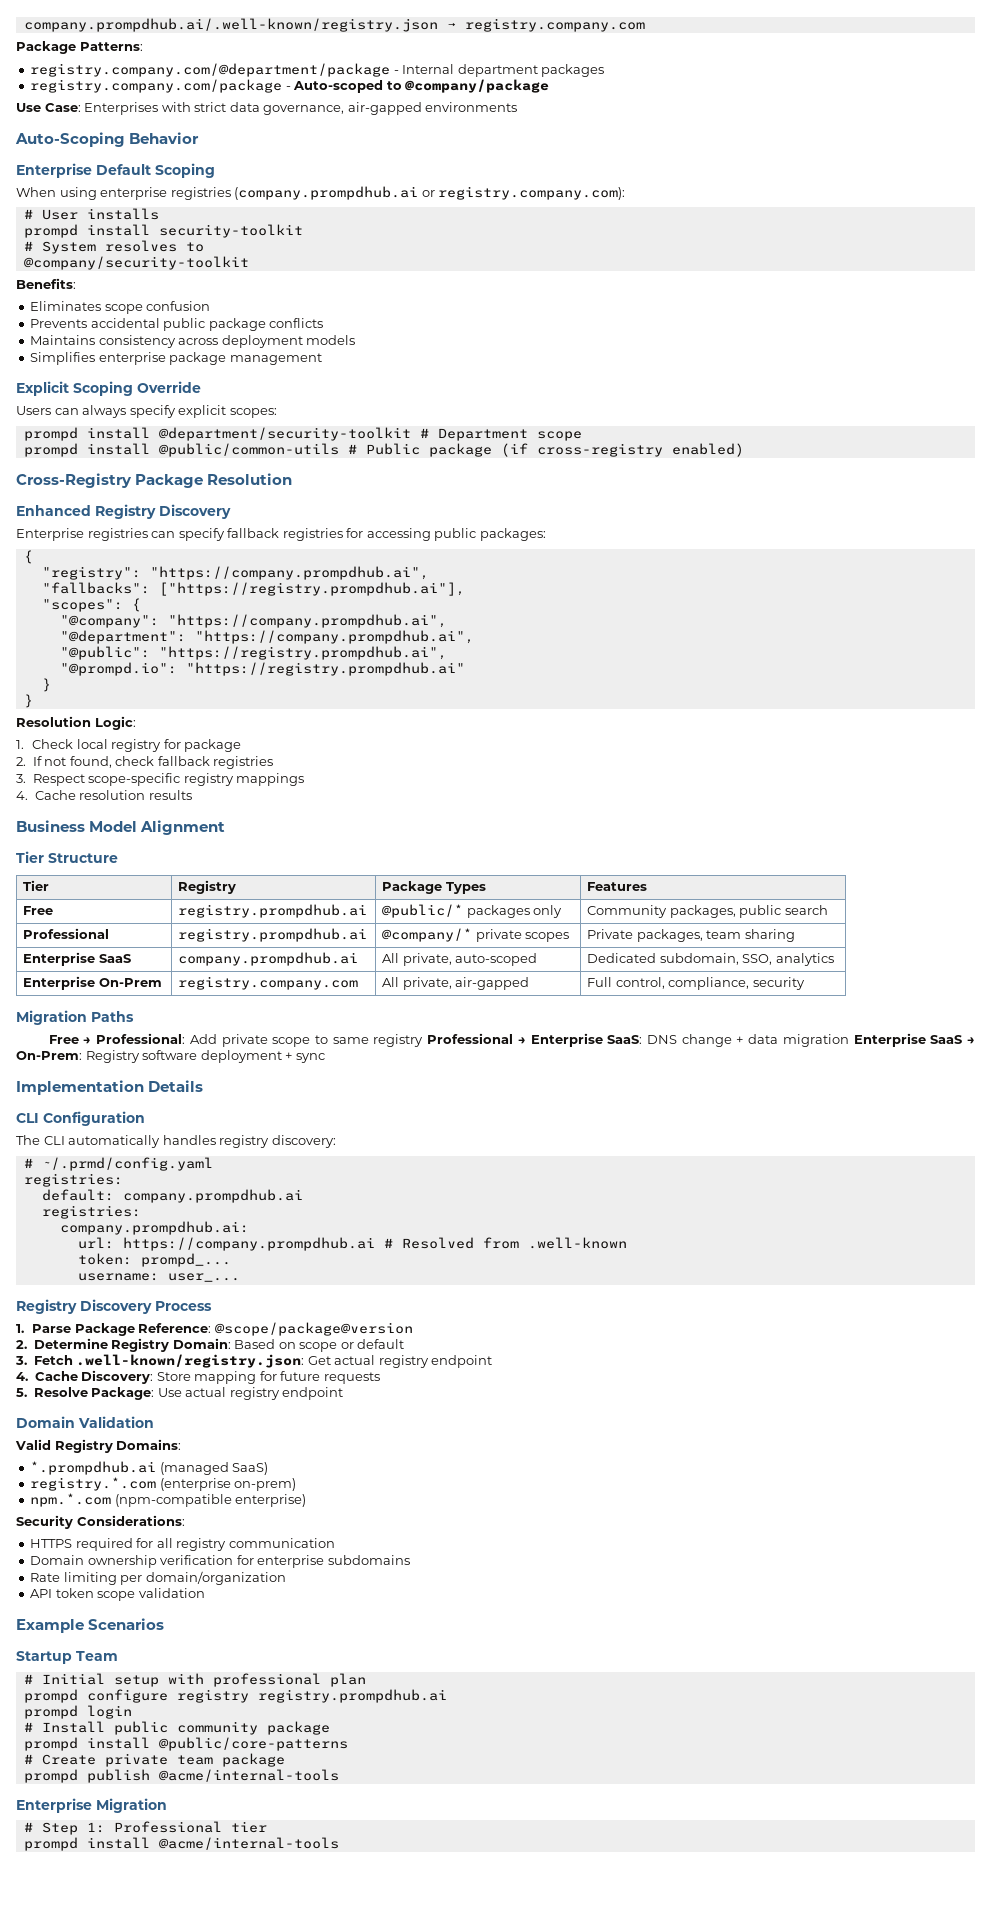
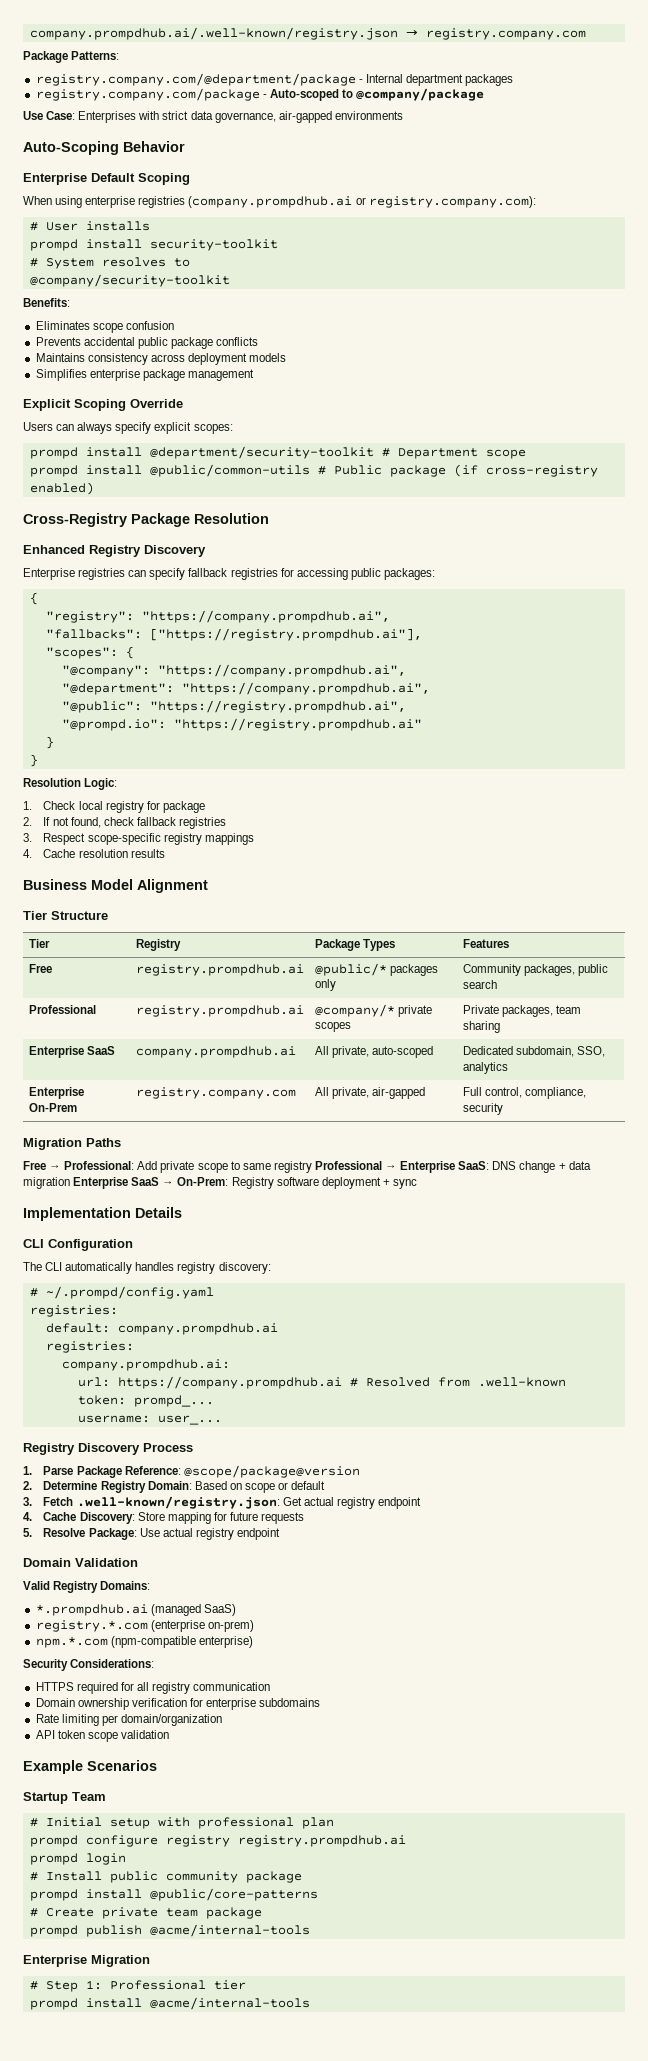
- # ~/.prmd/config.yaml
+ # ~/.prompd/config.yaml

